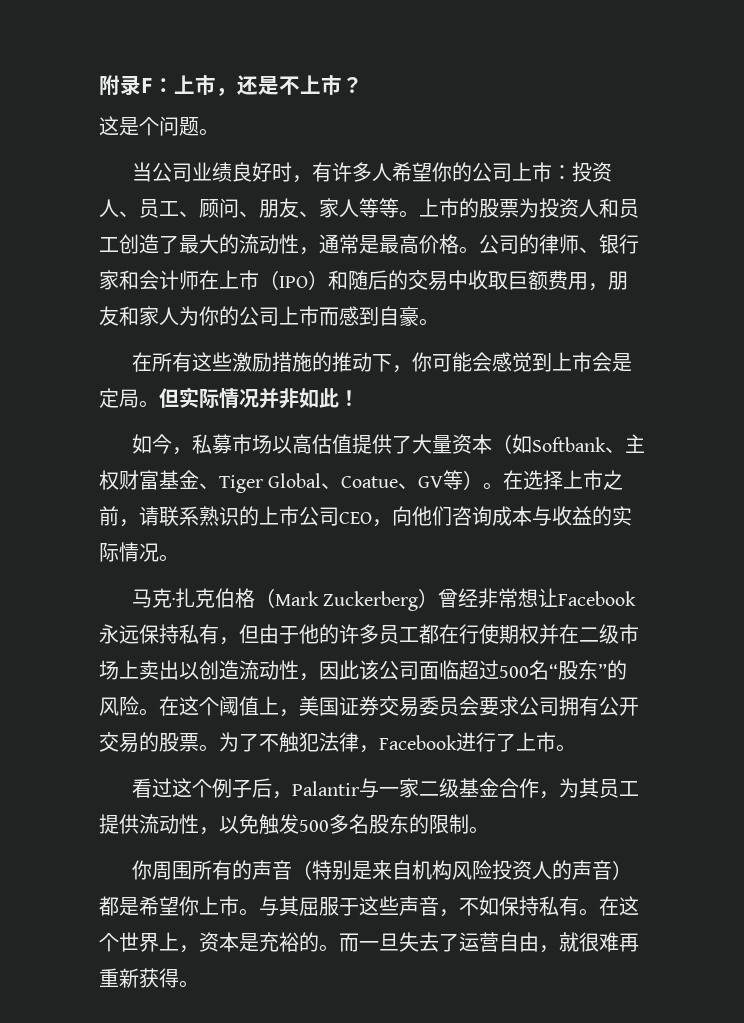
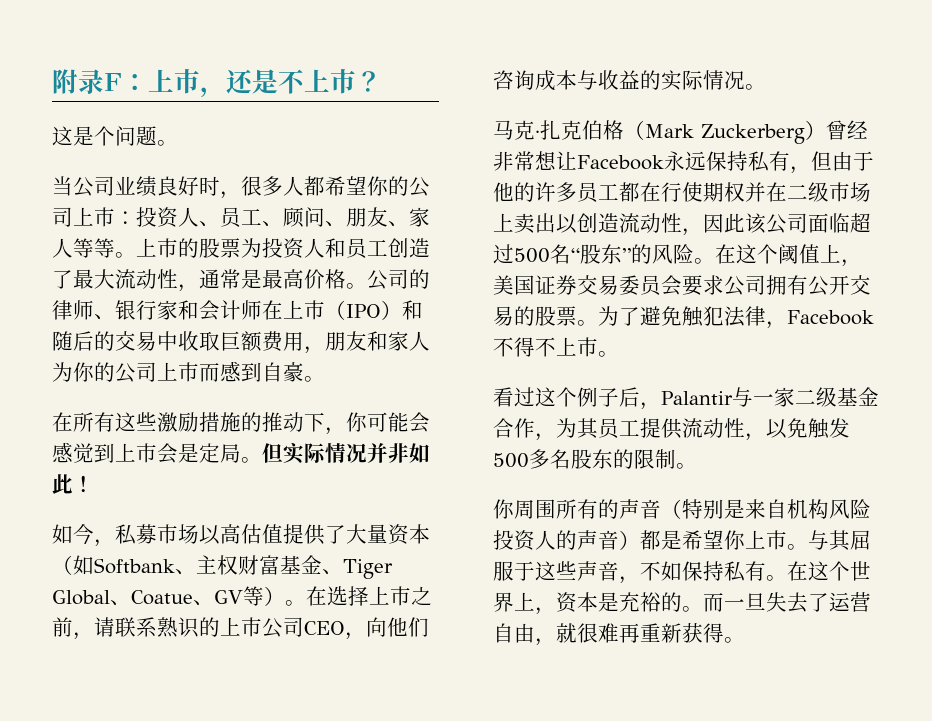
- 当公司业绩良好时，有许多人希望你的公司上市：投资人、员工、顾问、朋友、家人等等。
+ 当公司业绩良好时，很多人都希望你的公司上市：投资人、员工、顾问、朋友、家人等等。
- 上市的股票为投资人和员工创造了最大的流动性，通常是最高价格。
+ 上市的股票为投资人和员工创造了最大流动性，通常是最高价格。
- 为了不触犯法律，Facebook进行了上市。
+ 为了避免触犯法律，Facebook不得不上市。

